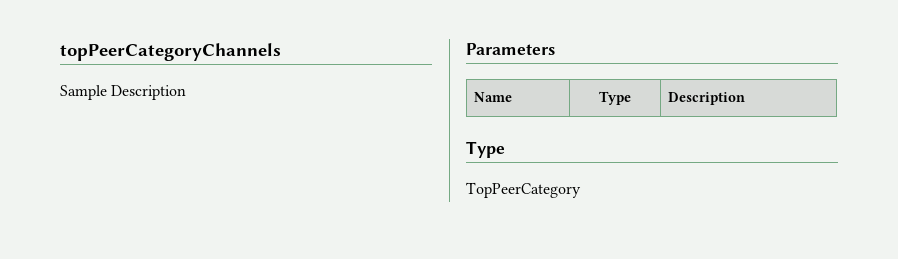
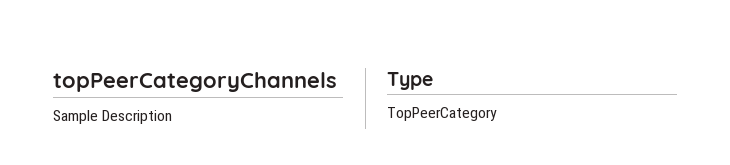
- Parameters
- Name | Type | Description

